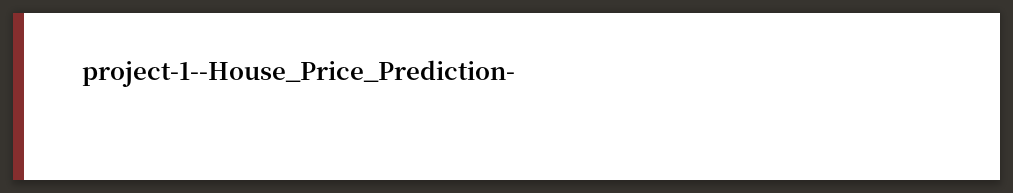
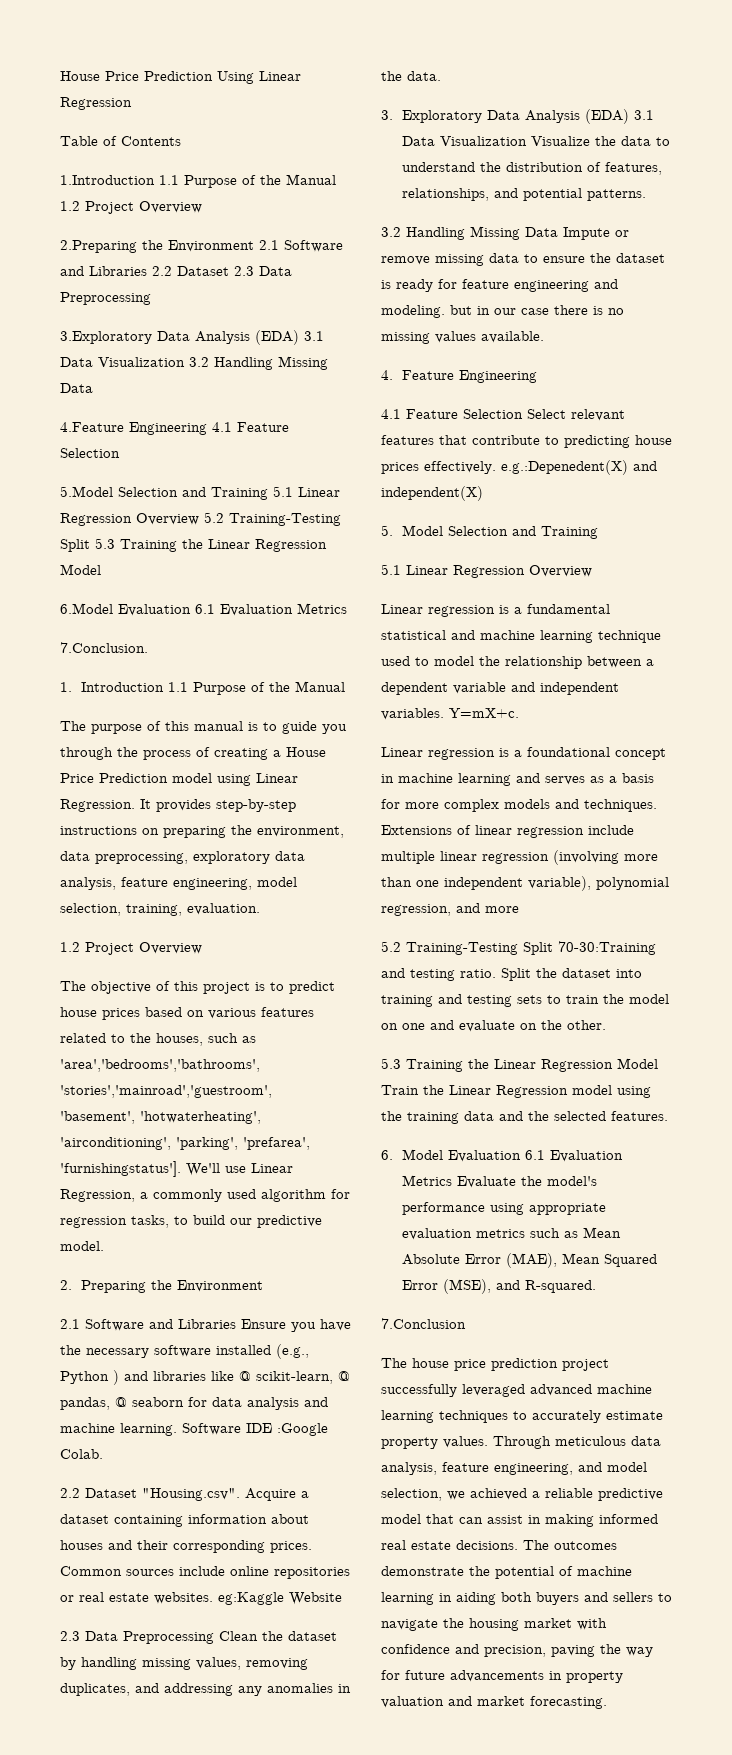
- project-1--House_Price_Prediction-
+ House Price Prediction Using Linear Regression
+ Table of Contents
+ 1.Introduction 1.1 Purpose of the Manual 1.2 Project Overview
+ 2.Preparing the Environment 2.1 Software and Libraries 2.2 Dataset 2.3 Data Preprocessing
+ 3.Exploratory Data Analysis (EDA) 3.1 Data Visualization 3.2 Handling Missing Data
+ 4.Feature Engineering 4.1 Feature Selection
+ 5.Model Selection and Training 5.1 Linear Regression Overview 5.2 Training-Testing Split 5.3 Training the Linear Regression Model
+ 6.Model Evaluation 6.1 Evaluation Metrics
+ 7.Conclusion.
+ 1. Introduction 1.1 Purpose of the Manual
+ The purpose of this manual is to guide you through the process of creating a House Price Prediction model using Linear Regression. It provides step-by-step instructions on preparing the environment, data preprocessing, exploratory data analysis, feature engineering, model selection, training, evaluation.
+ 1.2 Project Overview
+ The objective of this project is to predict house prices based on various features related to the houses, such as 'area','bedrooms','bathrooms', 'stories','mainroad','guestroom', 'basement', 'hotwaterheating', 'airconditioning', 'parking', 'prefarea', 'furnishingstatus']. We'll use Linear Regression, a commonly used algorithm for regression tasks, to build our predictive model.
+ 2. Preparing the Environment
+ 2.1 Software and Libraries Ensure you have the necessary software installed (e.g., Python ) and libraries like @ scikit-learn, @ pandas, @ seaborn for data analysis and machine learning. Software IDE :Google Colab.
+ 2.2 Dataset "Housing.csv". Acquire a dataset containing information about houses and their corresponding prices. Common sources include online repositories or real estate websites. eg:Kaggle Website
+ 2.3 Data Preprocessing Clean the dataset by handling missing values, removing duplicates, and addressing any anomalies in the data.
+ 3. Exploratory Data Analysis (EDA) 3.1 Data Visualization Visualize the data to understand the distribution of features, relationships, and potential patterns.
+ 3.2 Handling Missing Data Impute or remove missing data to ensure the dataset is ready for feature engineering and modeling. but in our case there is no missing values available.
+ 4. Feature Engineering
+ 4.1 Feature Selection Select relevant features that contribute to predicting house prices effectively. e.g.:Depenedent(X) and independent(X)
+ 5. Model Selection and Training
+ 5.1 Linear Regression Overview
+ Linear regression is a fundamental statistical and machine learning technique used to model the relationship between a dependent variable and independent variables. Y=mX+c.
+ Linear regression is a foundational concept in machine learning and serves as a basis for more complex models and techniques. Extensions of linear regression include multiple linear regression (involving more than one independent variable), polynomial regression, and more
+ 5.2 Training-Testing Split 70-30:Training and testing ratio. Split the dataset into training and testing sets to train the model on one and evaluate on the other.
+ 5.3 Training the Linear Regression Model Train the Linear Regression model using the training data and the selected features.
+ 6. Model Evaluation 6.1 Evaluation Metrics Evaluate the model's performance using appropriate evaluation metrics such as Mean Absolute Error (MAE), Mean Squared Error (MSE), and R-squared.
+ 7.Conclusion
+ The house price prediction project successfully leveraged advanced machine learning techniques to accurately estimate property values. Through meticulous data analysis, feature engineering, and model selection, we achieved a reliable predictive model that can assist in making informed real estate decisions. The outcomes demonstrate the potential of machine learning in aiding both buyers and sellers to navigate the housing market with confidence and precision, paving the way for future advancements in property valuation and market forecasting.

